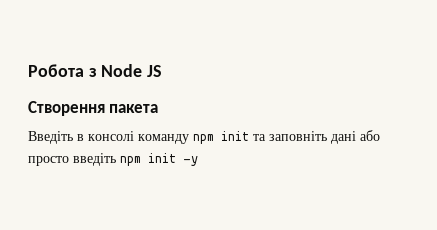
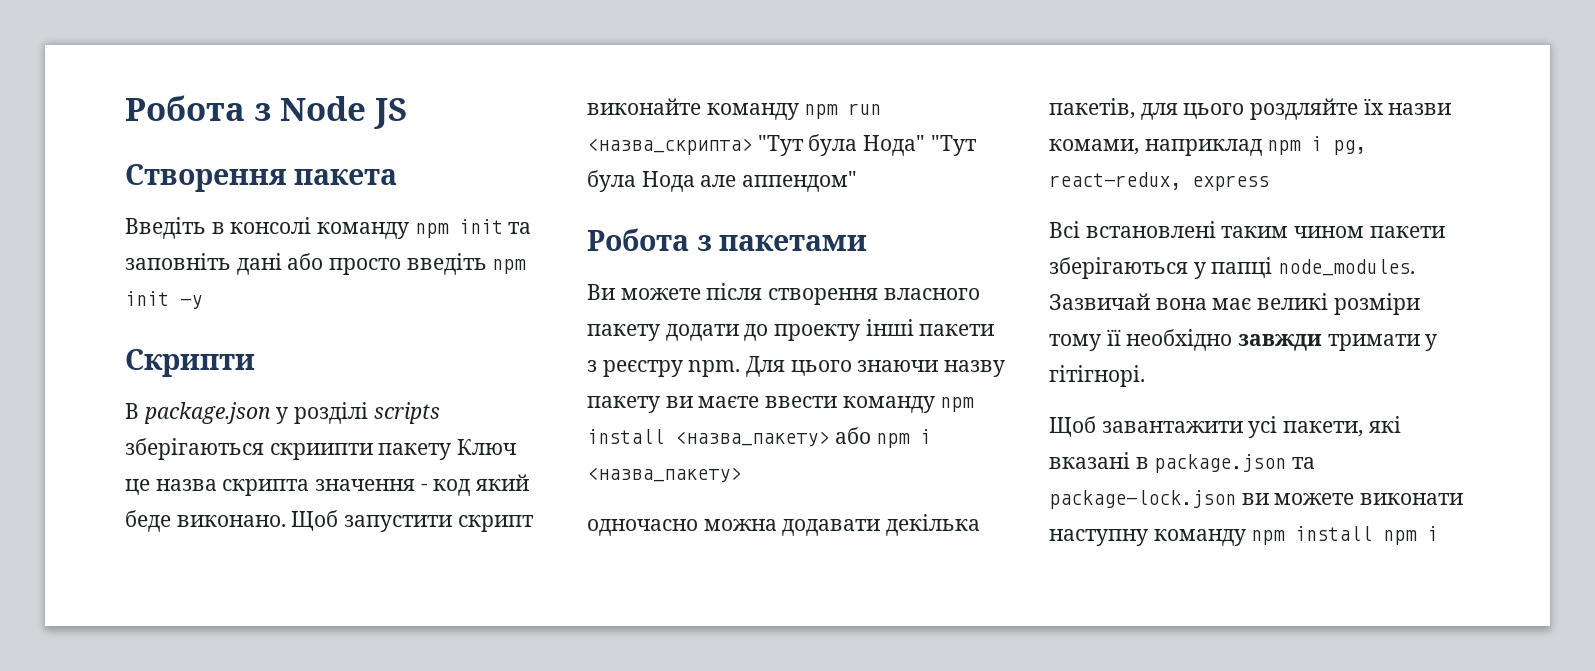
+ Скрипти
+ В package.json у розділі scripts зберігаються скриипти пакету Ключ це назва скрипта значення - код який беде виконано. Щоб запустити скрипт виконайте команду npm run <назва_скрипта> "Тут була Нода" "Тут була Нода але аппендом"
+ Робота з пакетами
+ Ви можете після створення власного пакету додати до проекту інші пакети з реєстру npm. Для цього знаючи назву пакету ви маєте ввести команду npm install <назва_пакету> або npm i <назва_пакету>
+ одночасно можна додавати декілька пакетів, для цього роздляйте їх назви комами, наприклад npm i pg, react-redux, express
+ Всі встановлені таким чином пакети зберігаються у папці node_modules. Зазвичай вона має великі розміри тому її необхідно завжди тримати у гітігнорі.
+ Щоб завантажити усі пакети, які вказані в package.json та package-lock.json ви можете виконати наступну команду npm install npm i

